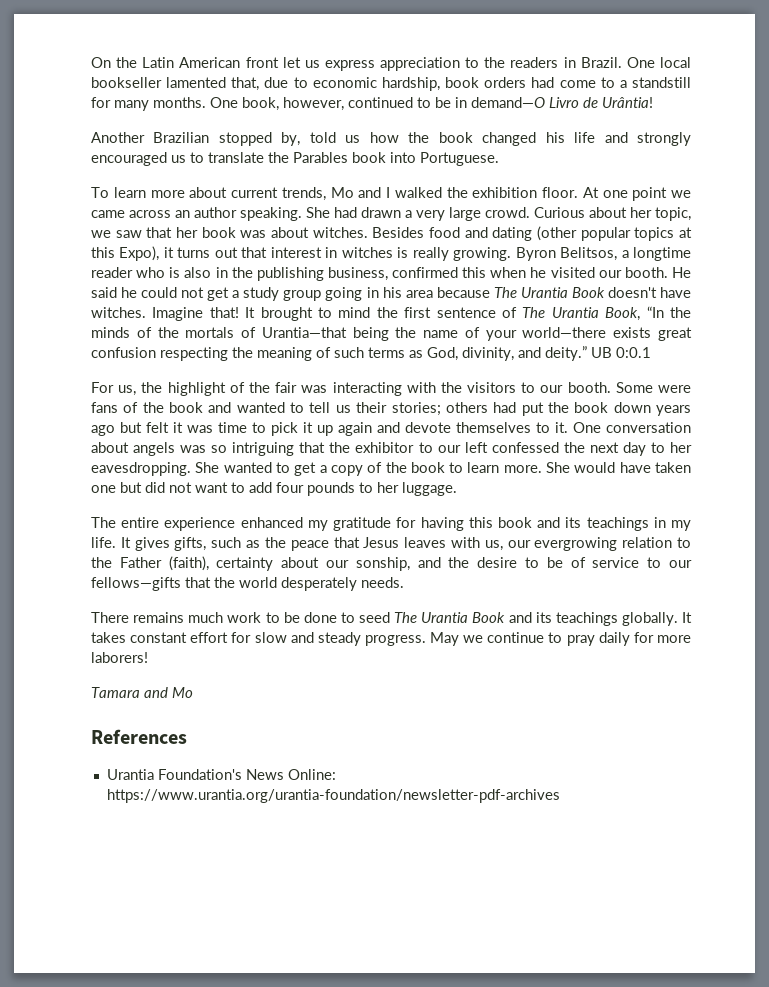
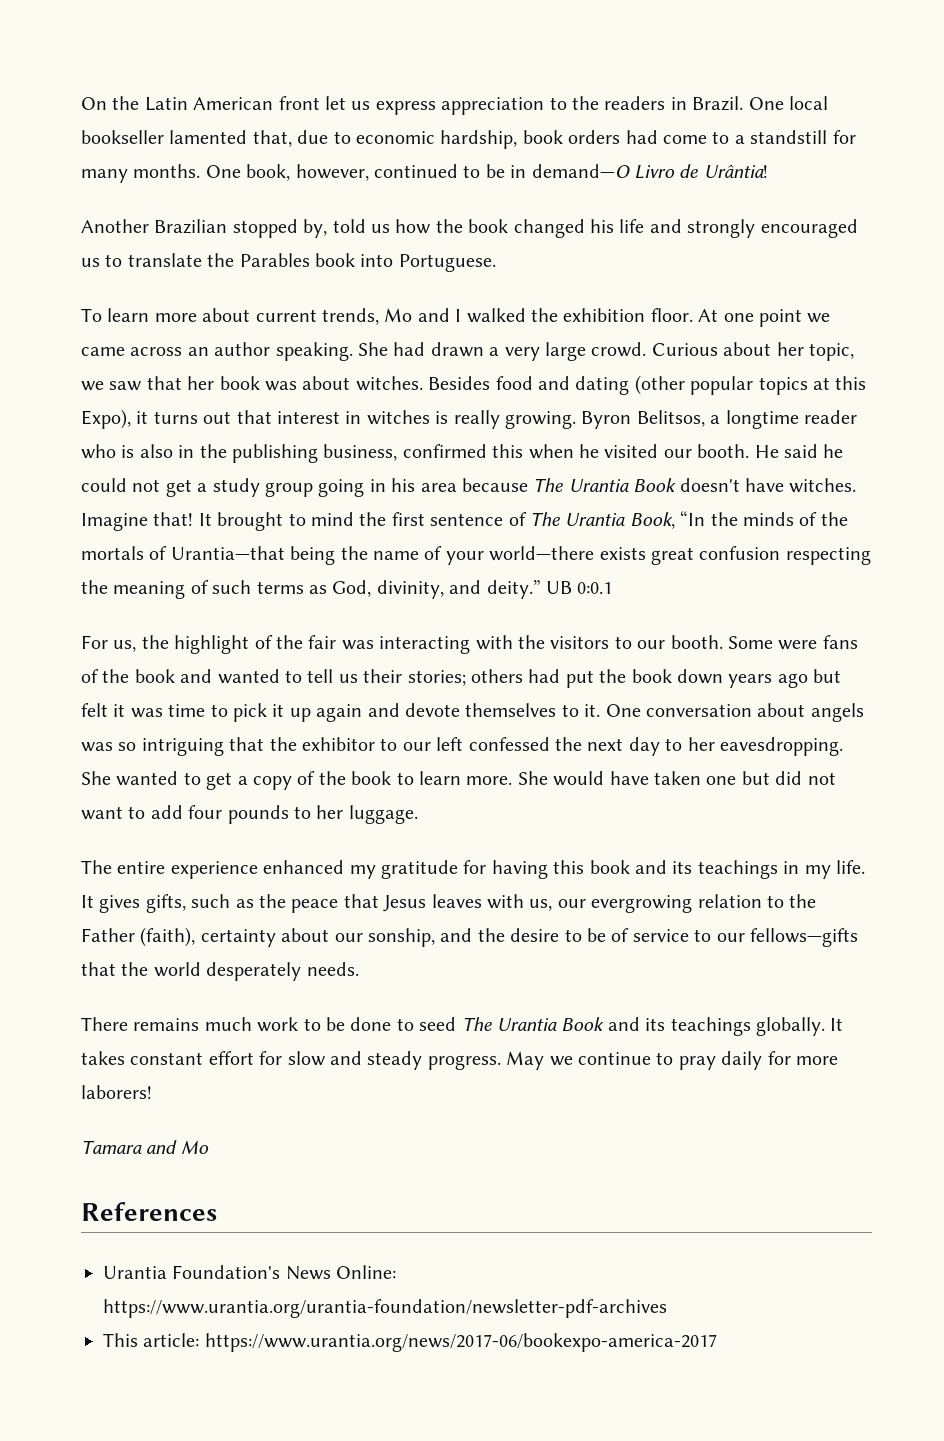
+ This article: https://www.urantia.org/news/2017-06/bookexpo-america-2017

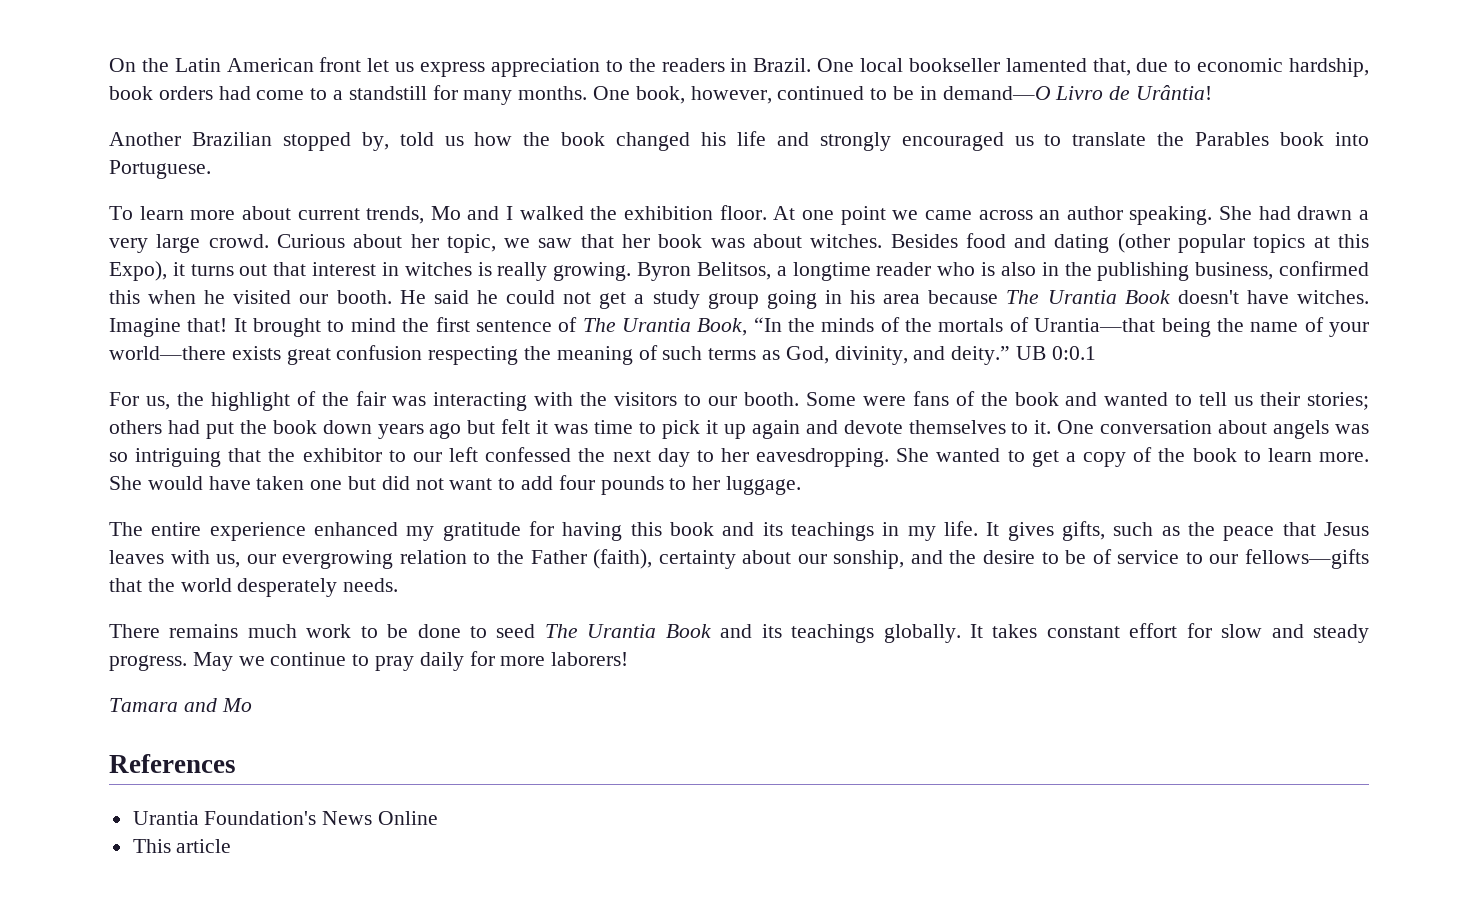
- Urantia Foundation's News Online: https://www.urantia.org/urantia-foundation/newsletter-pdf-archives
+ Urantia Foundation's News Online
- This article: https://www.urantia.org/news/2017-06/bookexpo-america-2017
+ This article

